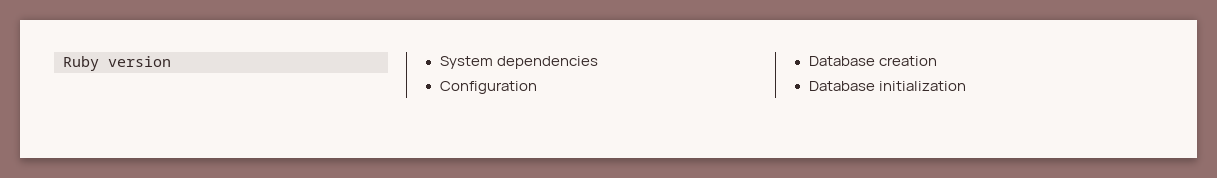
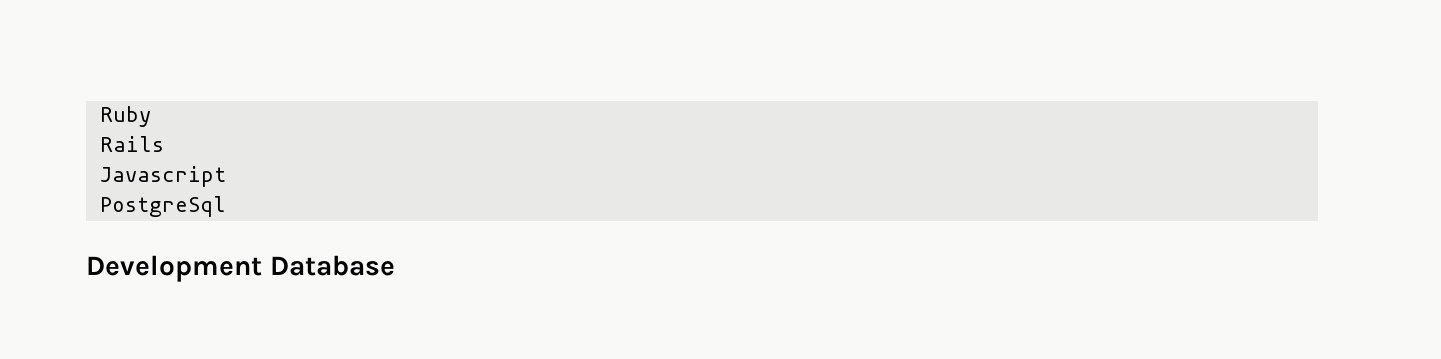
- Ruby version
- System dependencies
- Configuration
- Database creation
- Database initialization
+ Ruby
+ Rails
+ Javascript
+ PostgreSql
+ Development Database

